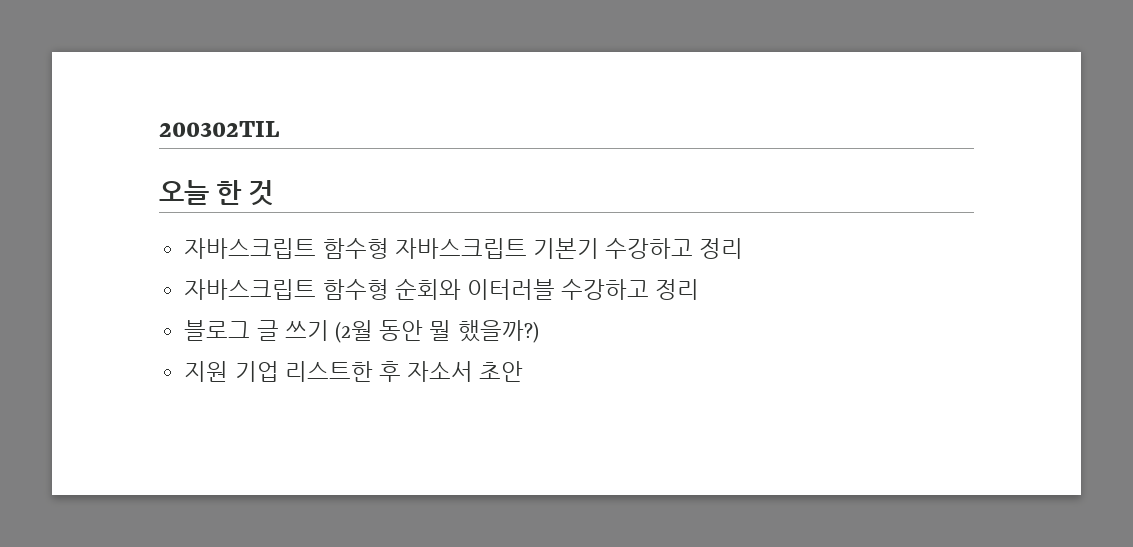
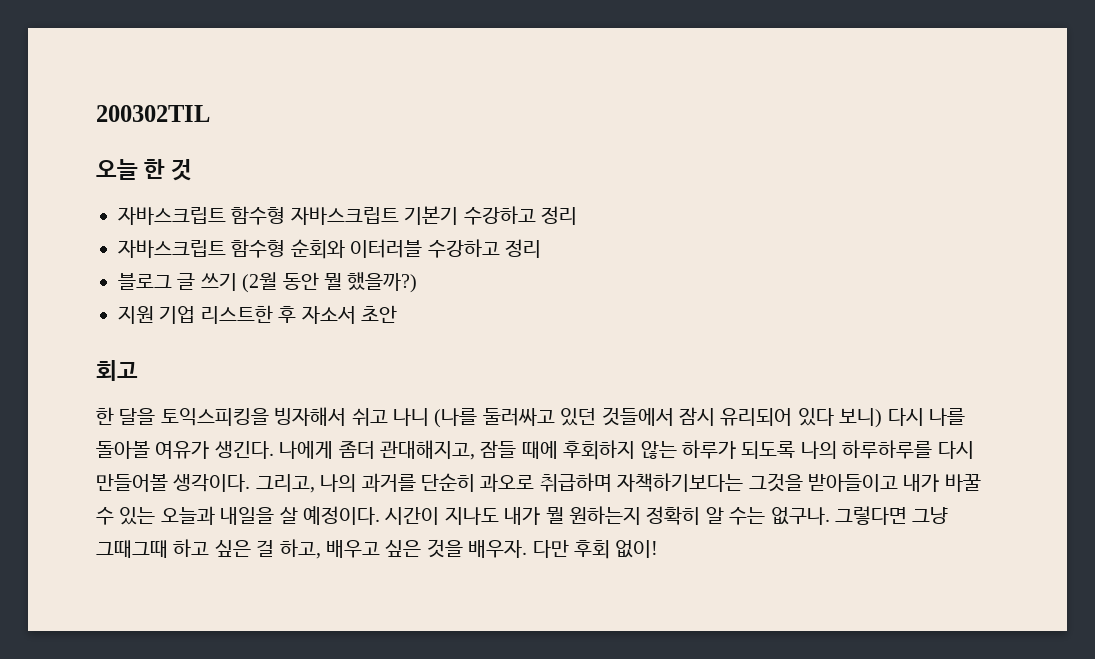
+ 회고
+ 한 달을 토익스피킹을 빙자해서 쉬고 나니 (나를 둘러싸고 있던 것들에서 잠시 유리되어 있다 보니) 다시 나를 돌아볼 여유가 생긴다. 나에게 좀더 관대해지고, 잠들 때에 후회하지 않는 하루가 되도록 나의 하루하루를 다시 만들어볼 생각이다. 그리고, 나의 과거를 단순히 과오로 취급하며 자책하기보다는 그것을 받아들이고 내가 바꿀 수 있는 오늘과 내일을 살 예정이다. 시간이 지나도 내가 뭘 원하는지 정확히 알 수는 없구나. 그렇다면 그냥 그때그때 하고 싶은 걸 하고, 배우고 싶은 것을 배우자. 다만 후회 없이!

